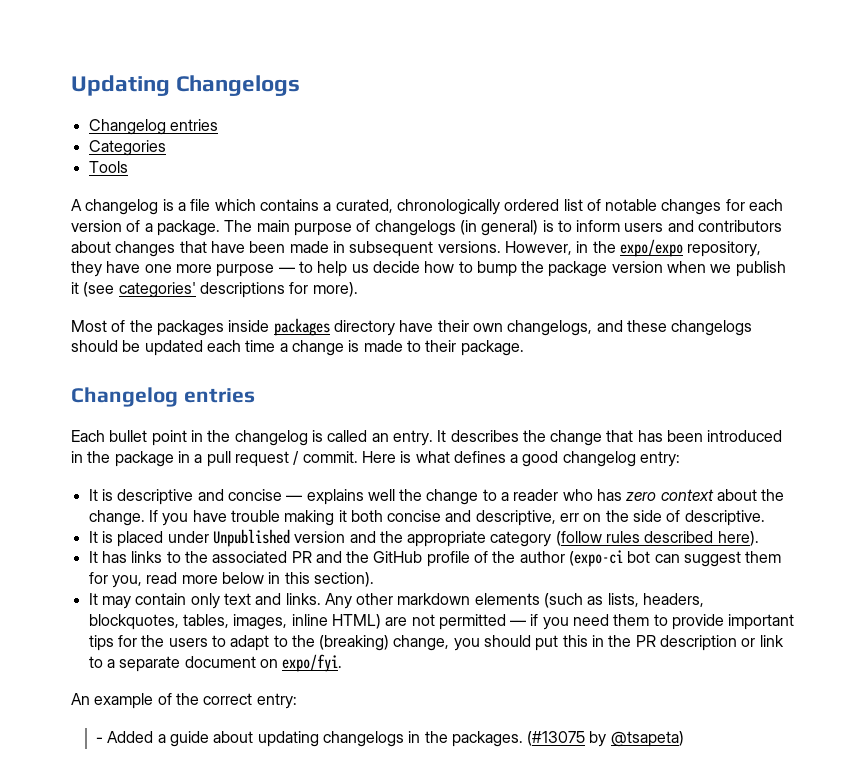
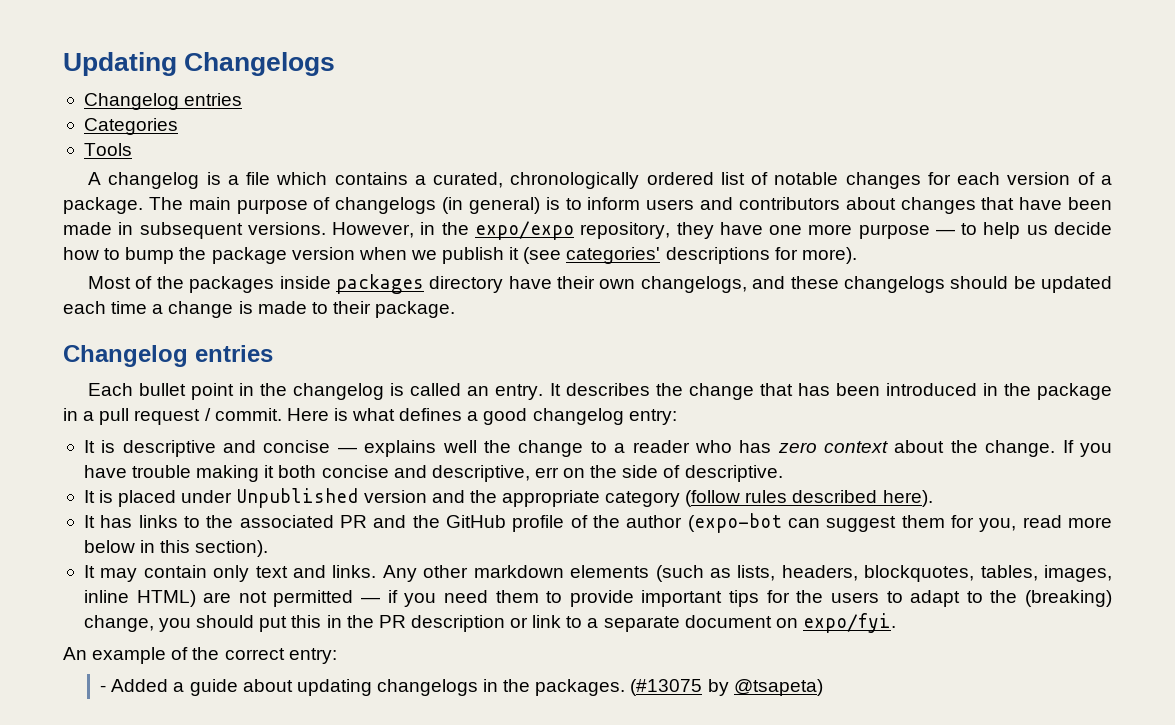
- It has links to the associated PR and the GitHub profile of the author (expo-ci bot can suggest them for you, read more below in this section).
+ It has links to the associated PR and the GitHub profile of the author (expo-bot can suggest them for you, read more below in this section).

